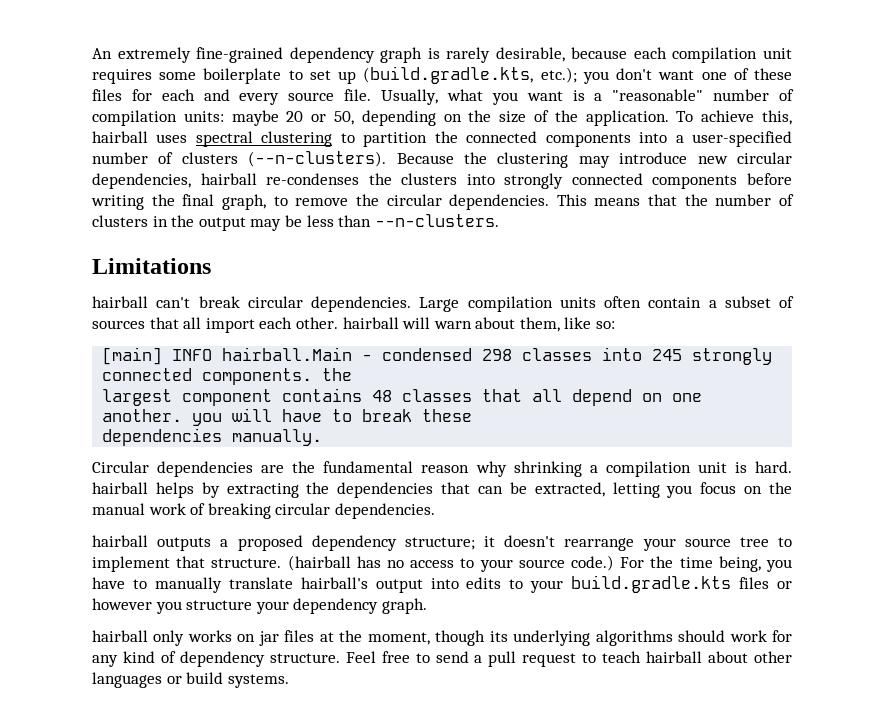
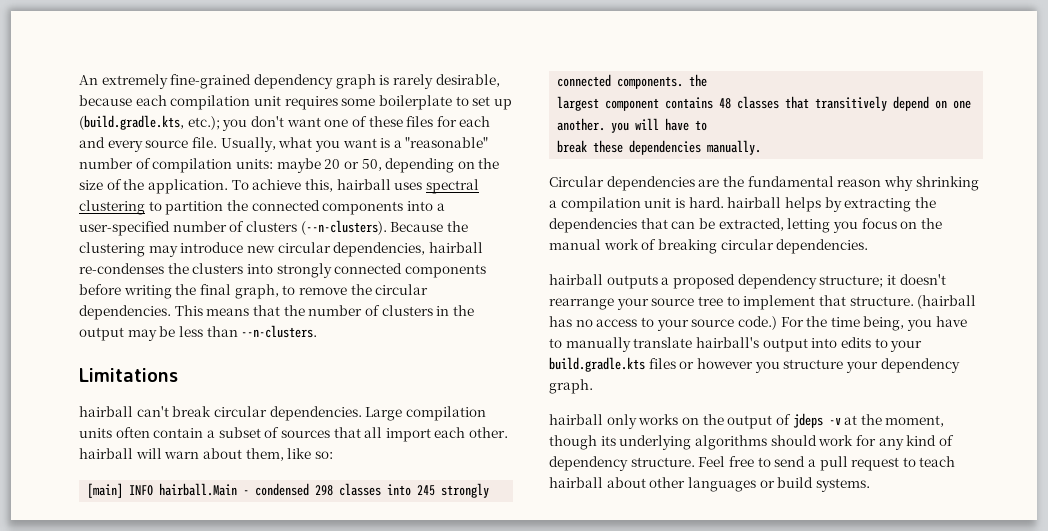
- largest component contains 48 classes that all depend on one another. you will have to break these
- dependencies manually.
+ largest component contains 48 classes that transitively depend on one another. you will have to
+ break these dependencies manually.
- hairball only works on jar files at the moment, though its underlying algorithms should work for any kind of dependency structure.
+ hairball only works on the output of jdeps -v at the moment, though its underlying algorithms should work for any kind of dependency structure.

